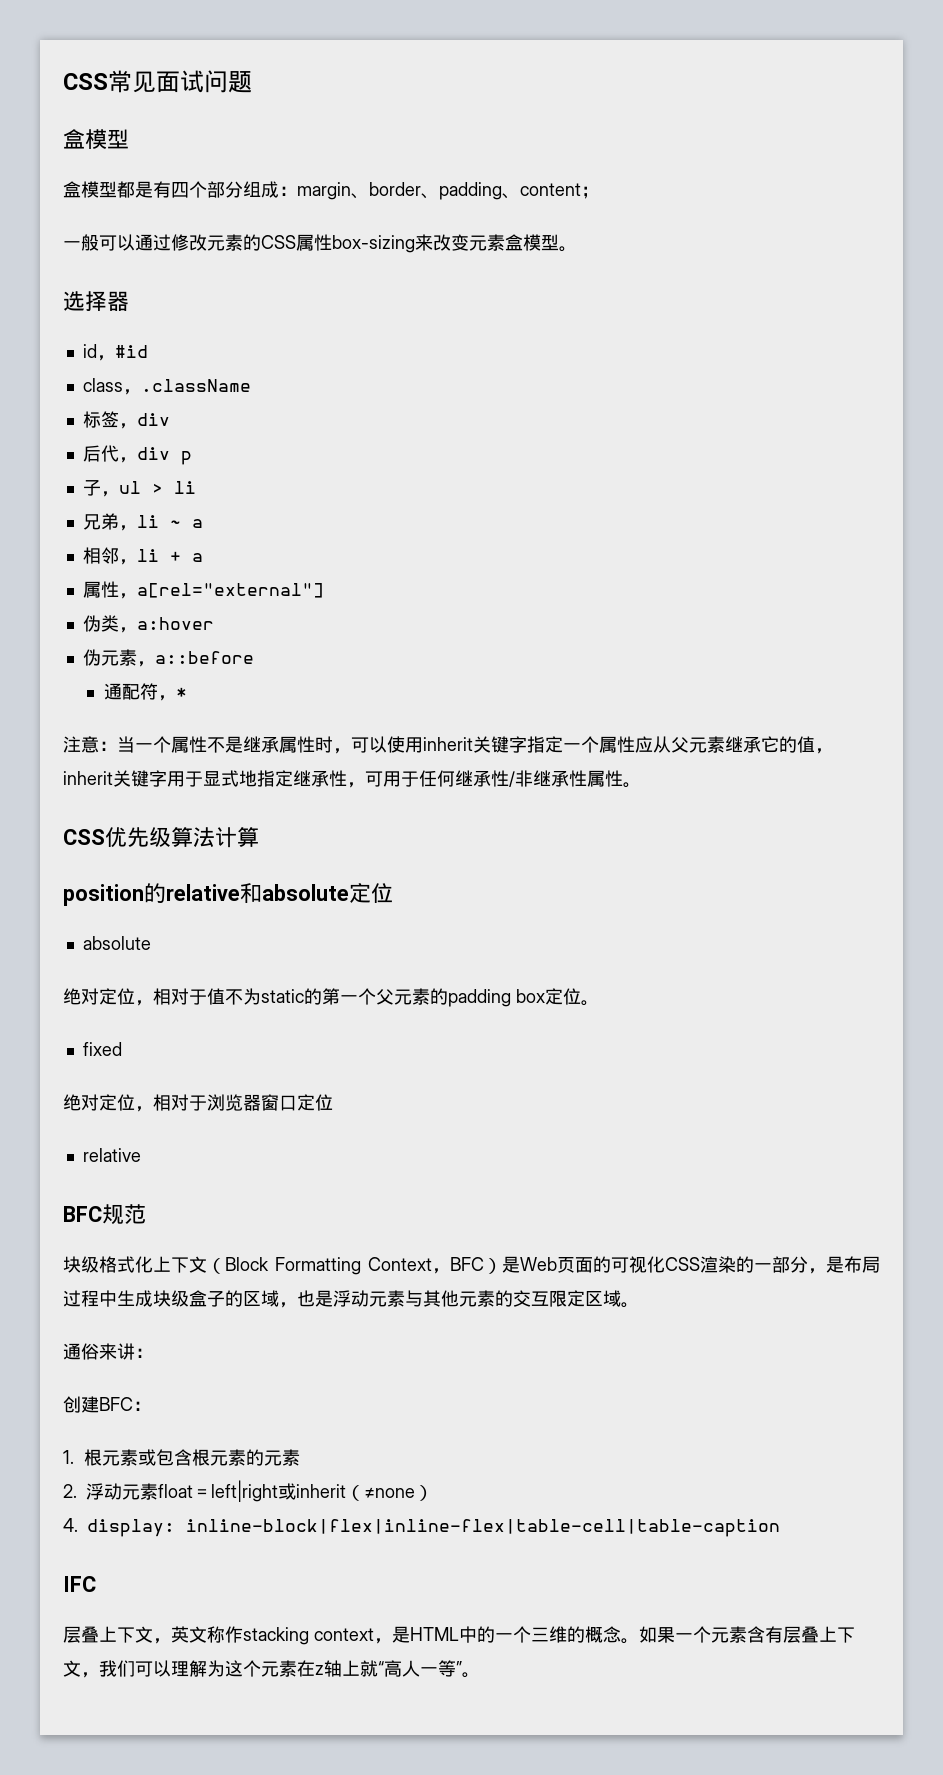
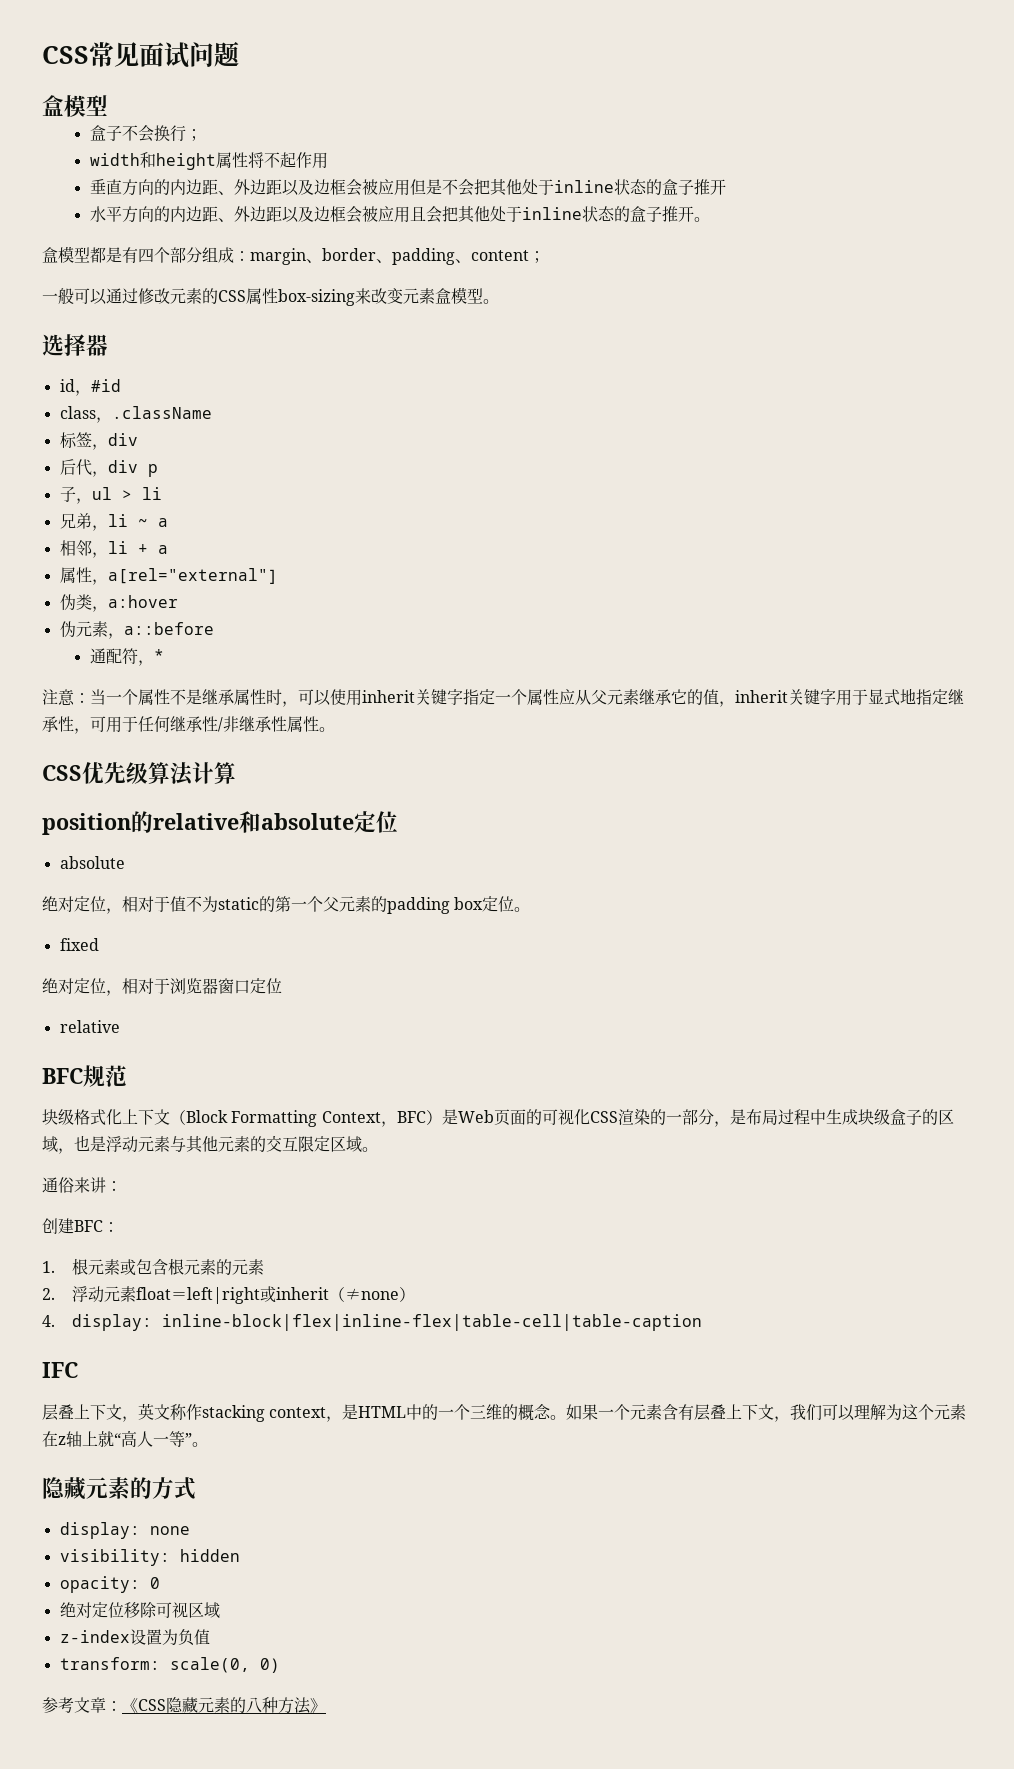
+ 盒子不会换行；
+ width和height属性将不起作用
+ 垂直方向的内边距、外边距以及边框会被应用但是不会把其他处于inline状态的盒子推开
+ 水平方向的内边距、外边距以及边框会被应用且会把其他处于inline状态的盒子推开。
+ 隐藏元素的方式
+ display: none
+ visibility: hidden
+ opacity: 0
+ 绝对定位移除可视区域
+ z-index设置为负值
+ transform: scale(0, 0)
+ 参考文章：《CSS隐藏元素的八种方法》

